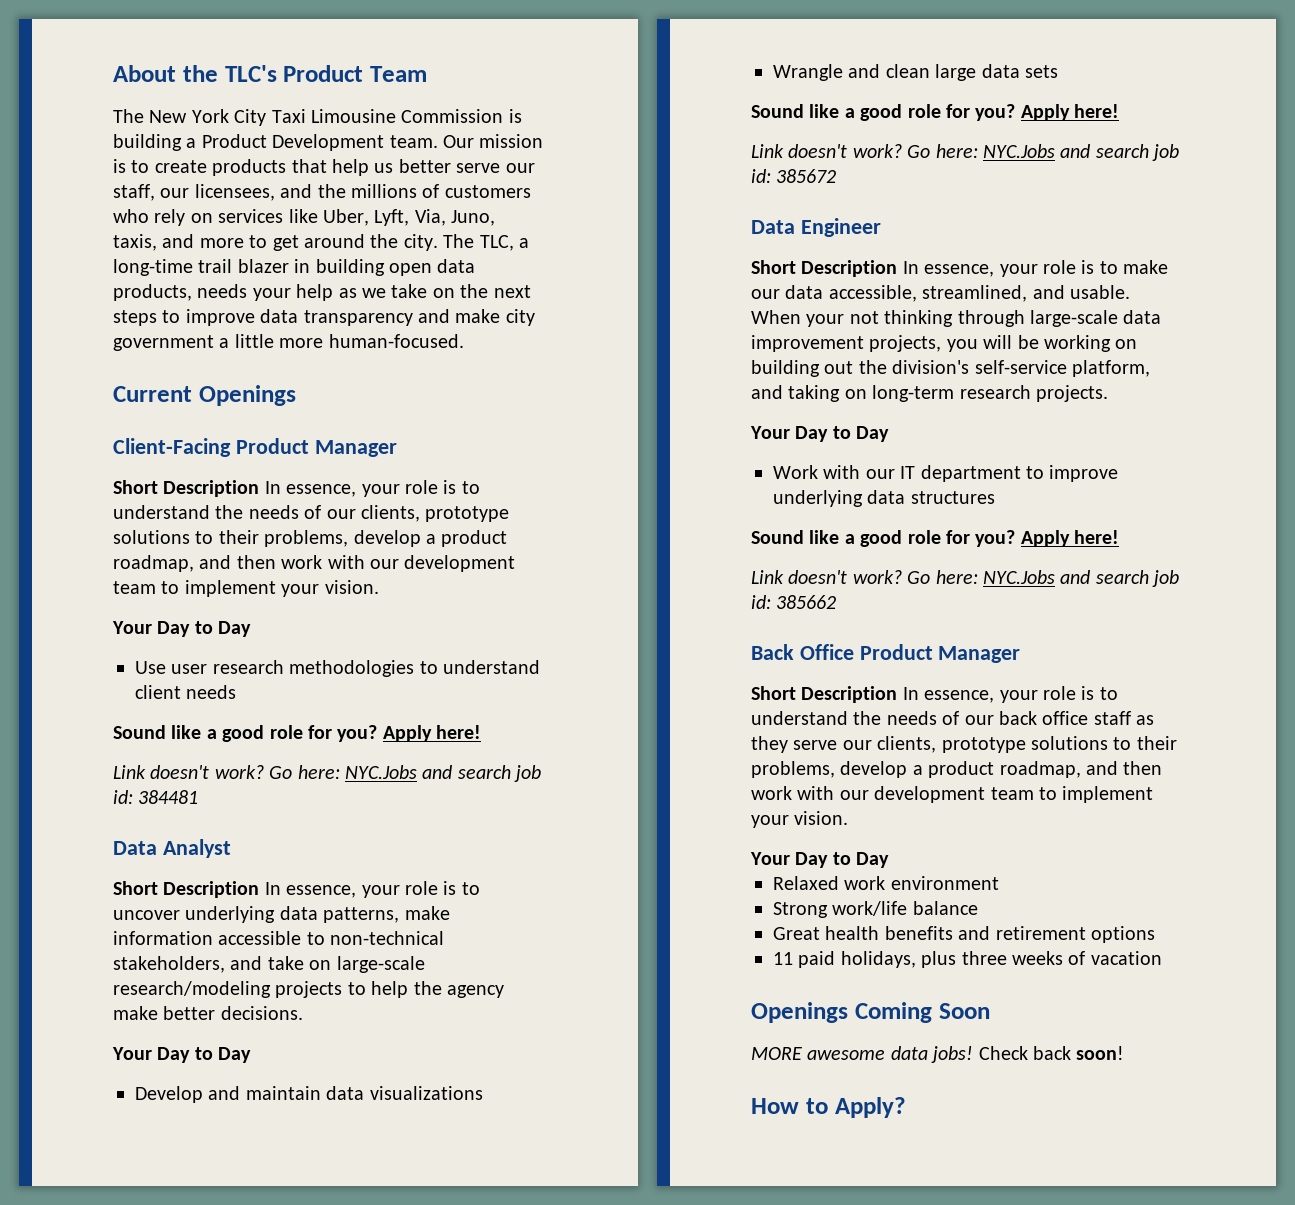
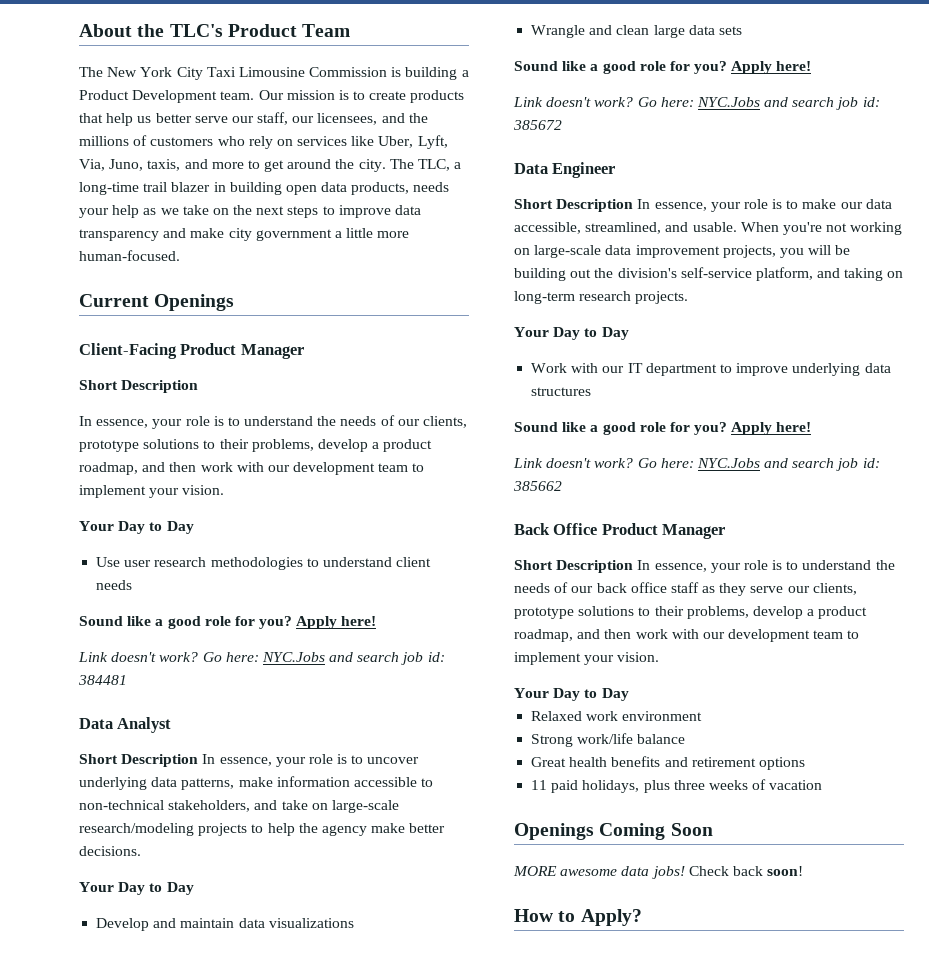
  Client-Facing Product Manager
- Short Description In essence, your role is to understand the needs of our clients, prototype solutions to their problems, develop a product roadmap, and then work with our development team to implement your vision.
+ Short Description
+ In essence, your role is to understand the needs of our clients, prototype solutions to their problems, develop a product roadmap, and then work with our development team to implement your vision.
- When your not thinking through large-scale data improvement projects, you will be working on building out the division's self-service platform, and taking on long-term research projects.
+ When you're not working on large-scale data improvement projects, you will be building out the division's self-service platform, and taking on long-term research projects.

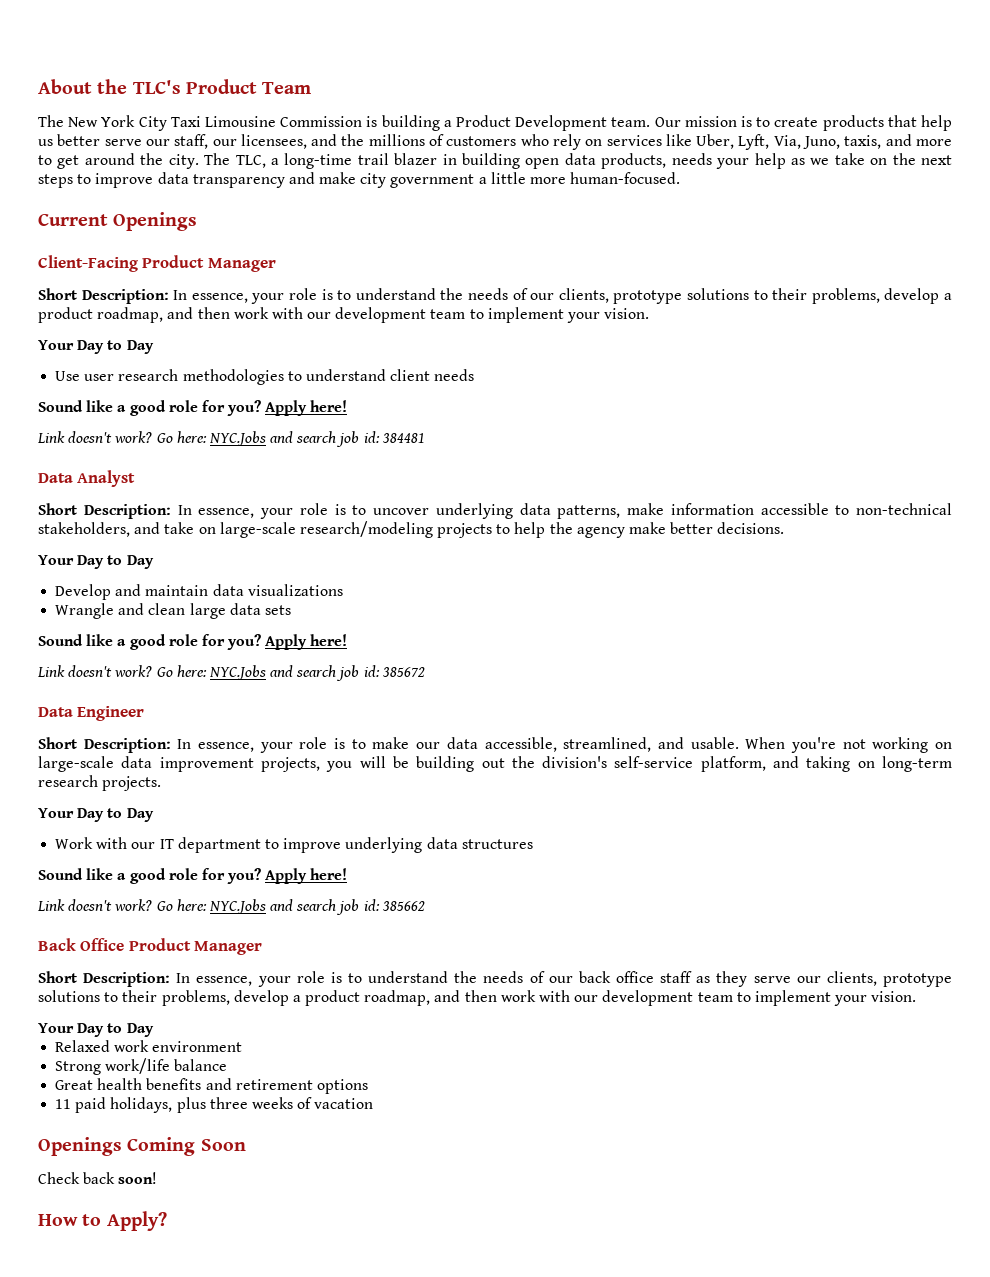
  Client-Facing Product Manager
- Short Description
- In essence, your role is to understand the needs of our clients, prototype solutions to their problems, develop a product roadmap, and then work with our development team to implement your vision.
+ Short Description: In essence, your role is to understand the needs of our clients, prototype solutions to their problems, develop a product roadmap, and then work with our development team to implement your vision.
- Short Description In essence, your role is to uncover underlying data patterns, make information accessible to non-technical stakeholders, and take on large-scale research/modeling projects to help the agency make better decisions.
+ Short Description: In essence, your role is to uncover underlying data patterns, make information accessible to non-technical stakeholders, and take on large-scale research/modeling projects to help the agency make better decisions.
- Short Description In essence, your role is to make our data accessible, streamlined, and usable.
+ Short Description: In essence, your role is to make our data accessible, streamlined, and usable.
- Short Description In essence, your role is to understand the needs of our back office staff as they serve our clients, prototype solutions to their problems, develop a product roadmap, and then work with our development team to implement your vision.
+ Short Description: In essence, your role is to understand the needs of our back office staff as they serve our clients, prototype solutions to their problems, develop a product roadmap, and then work with our development team to implement your vision.
- MORE awesome data jobs!

